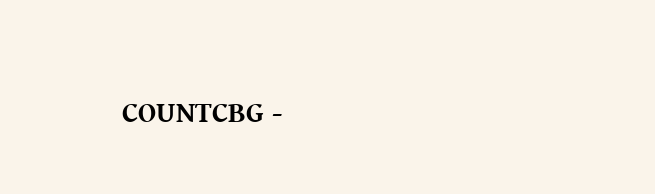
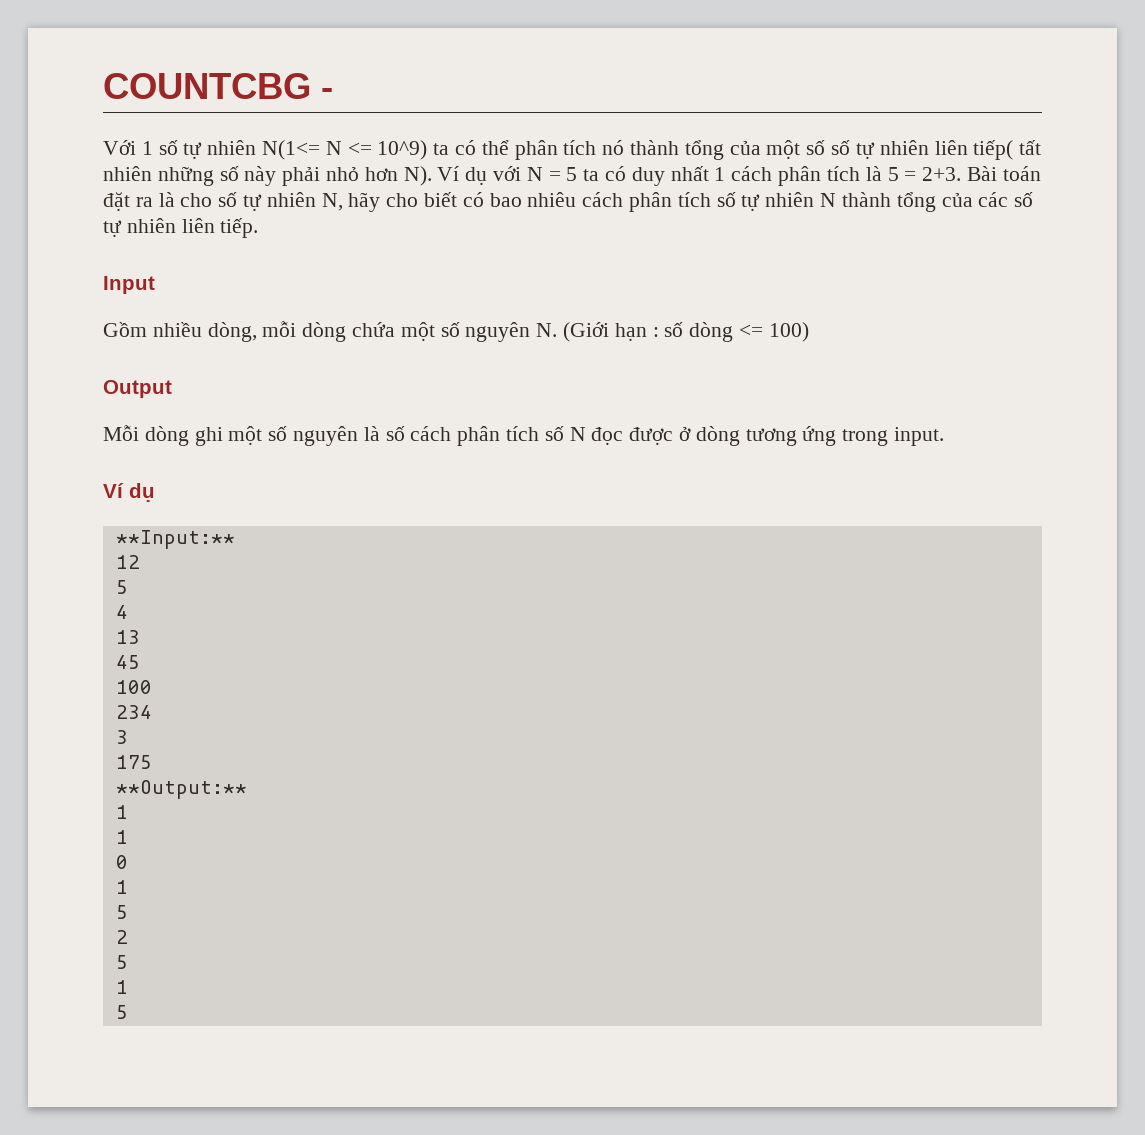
+ Với 1 số tự nhiên N(1<= N <= 10^9) ta có thể phân tích nó thành tổng của một số số tự nhiên liên tiếp( tất nhiên những số này phải nhỏ hơn N). Ví dụ với N = 5 ta có duy nhất 1 cách phân tích là 5 = 2+3. Bài toán đặt ra là cho số tự nhiên N, hãy cho biết có bao nhiêu cách phân tích số tự nhiên N thành tổng của các số tự nhiên liên tiếp.
+ Input
+ Gồm nhiều dòng, mỗi dòng chứa một số nguyên N. (Giới hạn : số dòng <= 100)
+ Output
+ Mỗi dòng ghi một số nguyên là số cách phân tích số N đọc được ở dòng tương ứng trong input.
+ Ví dụ
+ **Input:**
+ 12
+ 5
+ 4
+ 13
+ 45
+ 100
+ 234
+ 3
+ 175
+ **Output:**
+ 1
+ 1
+ 0
+ 1
+ 5
+ 2
+ 5
+ 1
+ 5

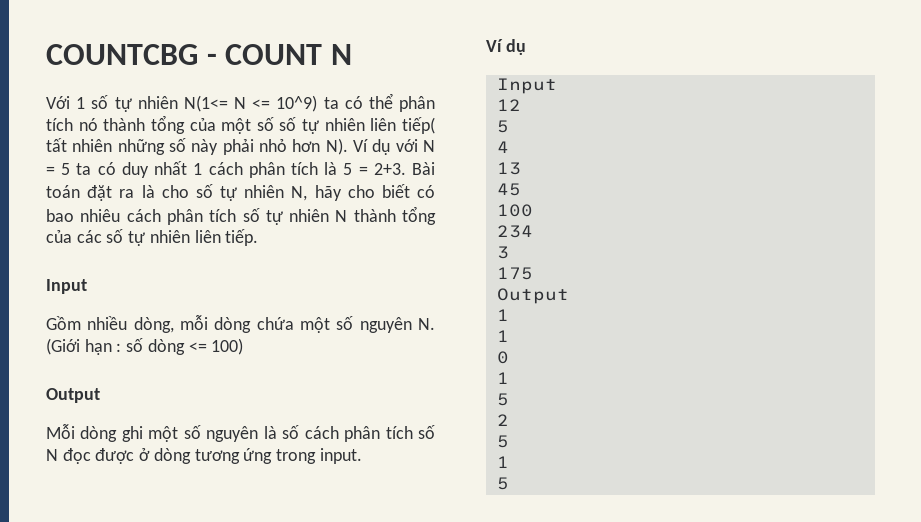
- COUNTCBG -
+ COUNTCBG - COUNT N
  Mỗi dòng ghi một số nguyên là số cách phân tích số N đọc được ở dòng tương ứng trong input.
  Ví dụ
- **Input:**
+ Input
  175
- **Output:**
+ Output

